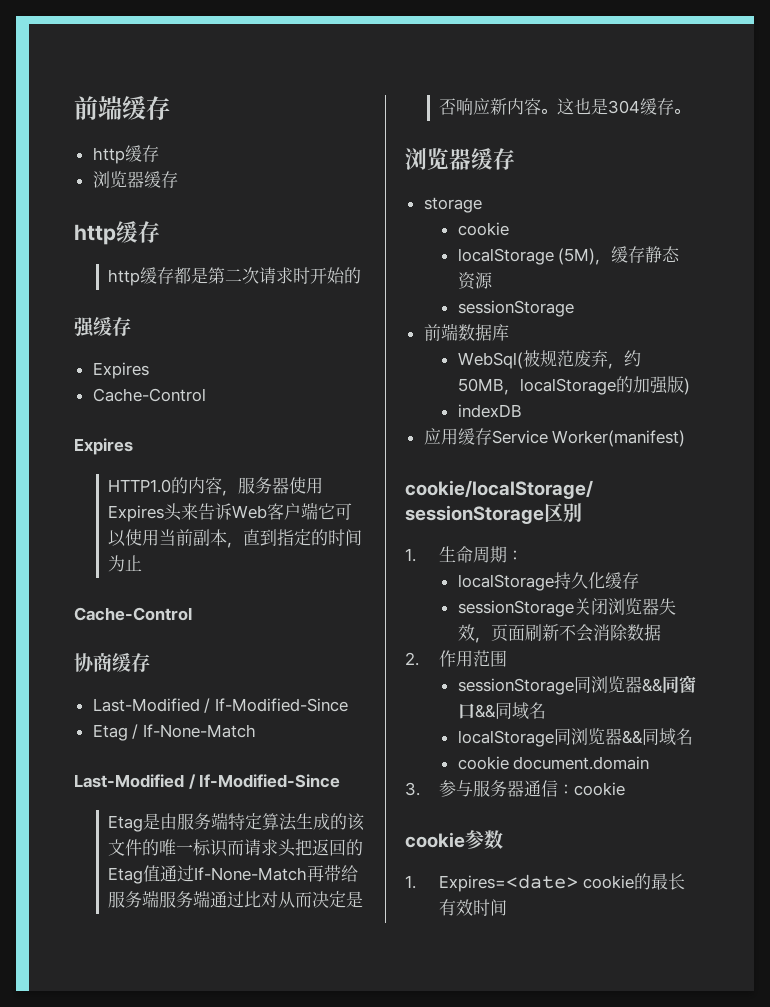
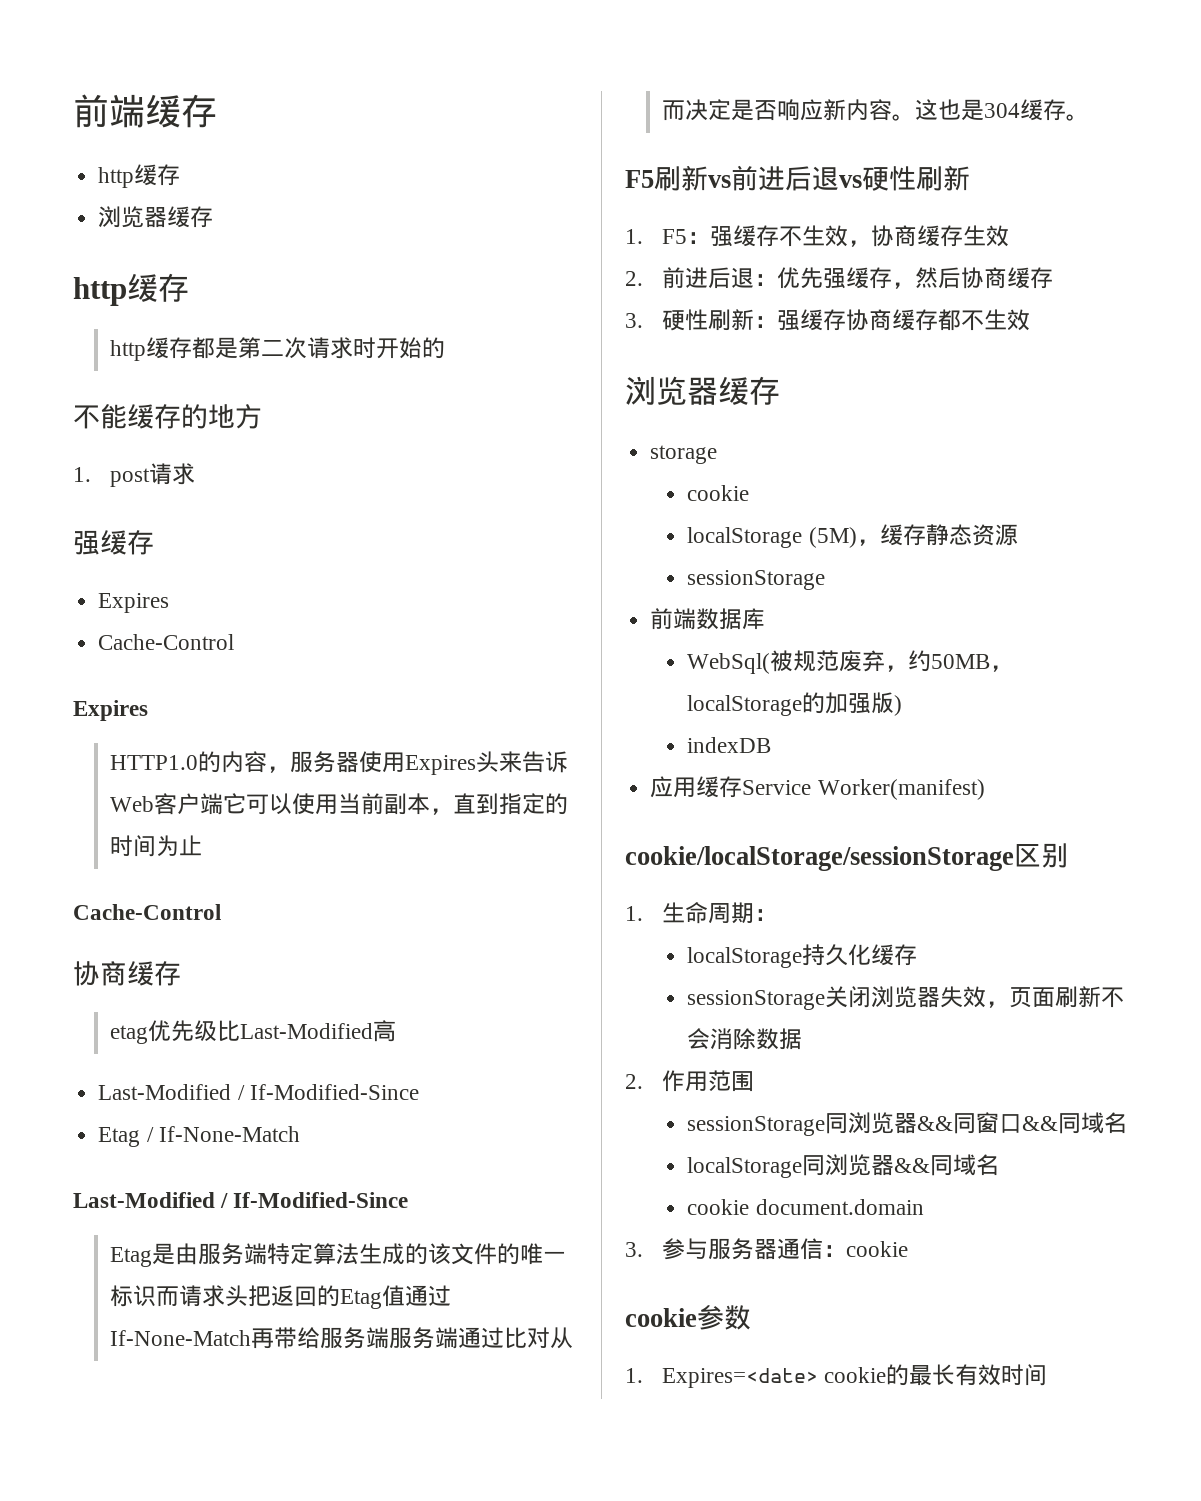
+ 不能缓存的地方
+ 1. post请求
+ etag优先级比Last-Modified高
+ F5刷新vs前进后退vs硬性刷新
+ 1. F5：强缓存不生效，协商缓存生效
+ 2.前进后退：优先强缓存，然后协商缓存
+ 3.硬性刷新：强缓存协商缓存都不生效

